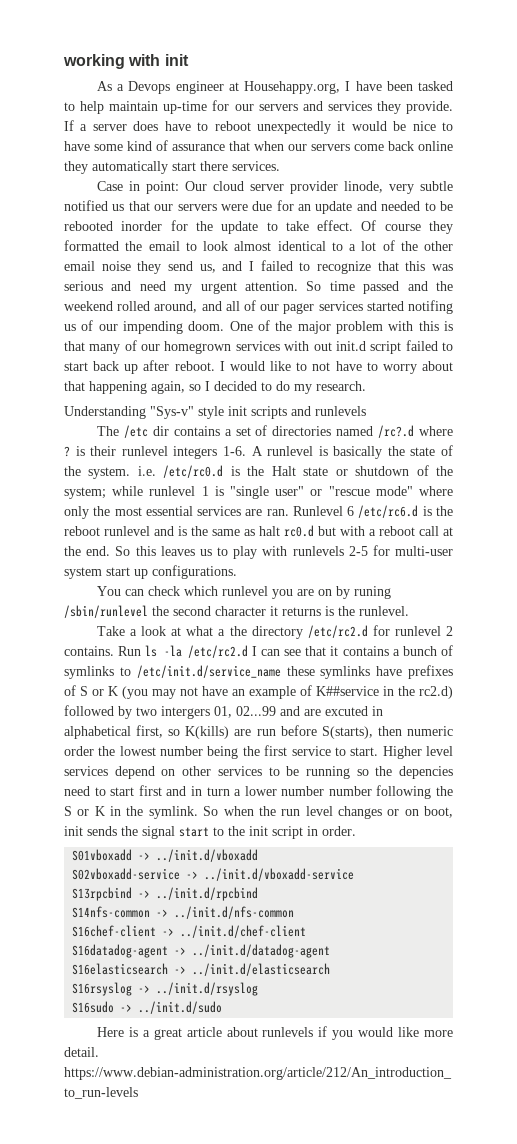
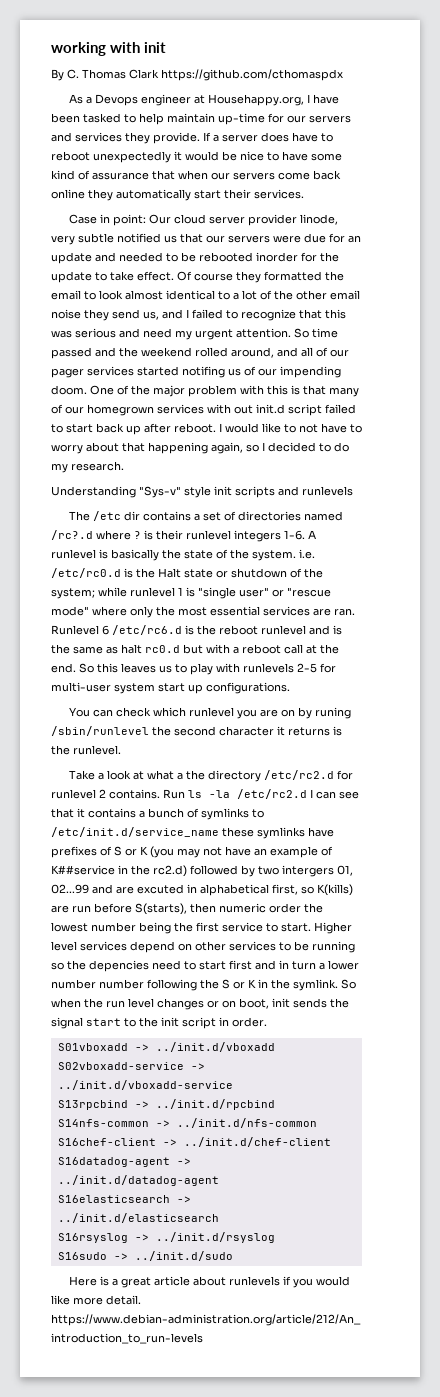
+ By C. Thomas Clark https://github.com/cthomaspdx
- If a server does have to reboot unexpectedly it would be nice to have some kind of assurance that when our servers come back online they automatically start there services.
+ If a server does have to reboot unexpectedly it would be nice to have some kind of assurance that when our servers come back online they automatically start their services.

